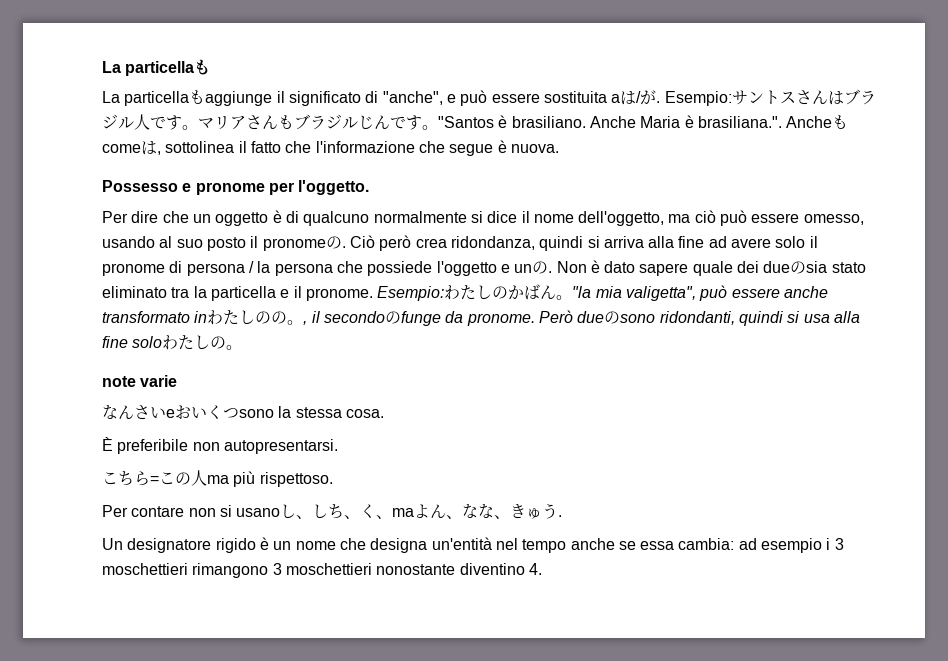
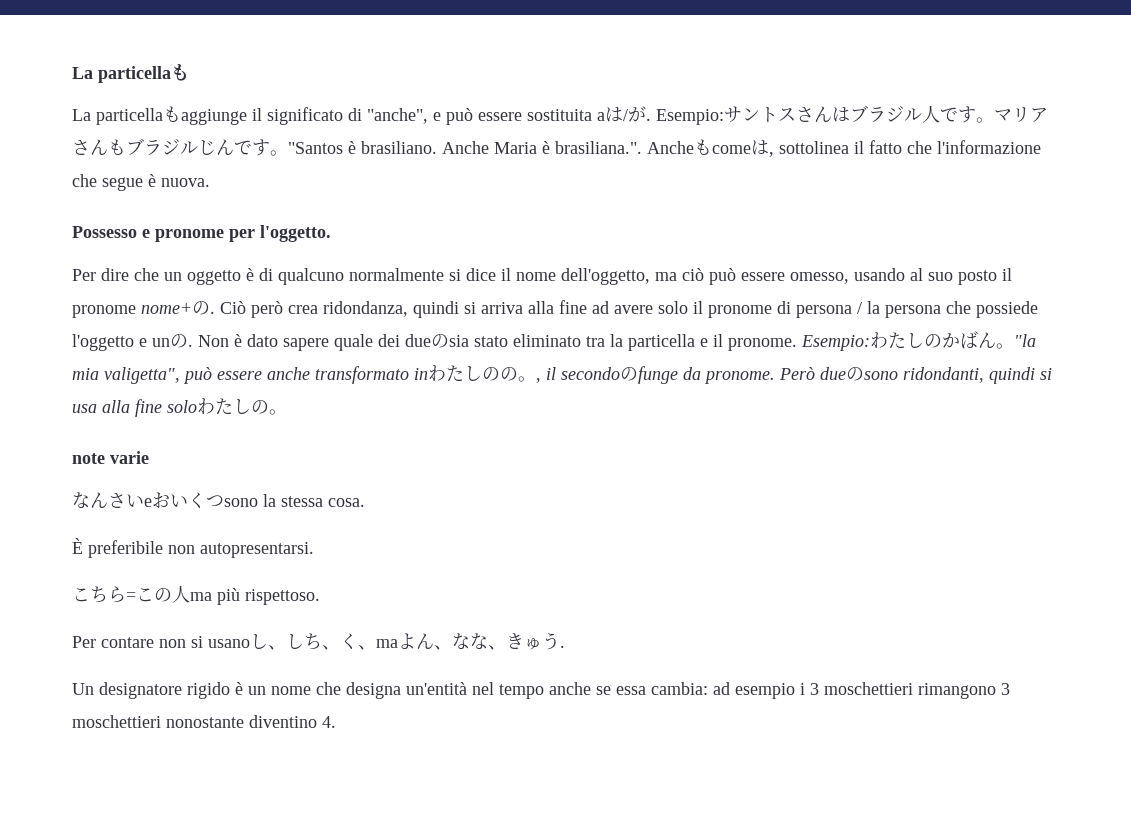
- Per dire che un oggetto è di qualcuno normalmente si dice il nome dell'oggetto, ma ciò può essere omesso, usando al suo posto il pronomeの.
+ Per dire che un oggetto è di qualcuno normalmente si dice il nome dell'oggetto, ma ciò può essere omesso, usando al suo posto il pronome nome+の.

